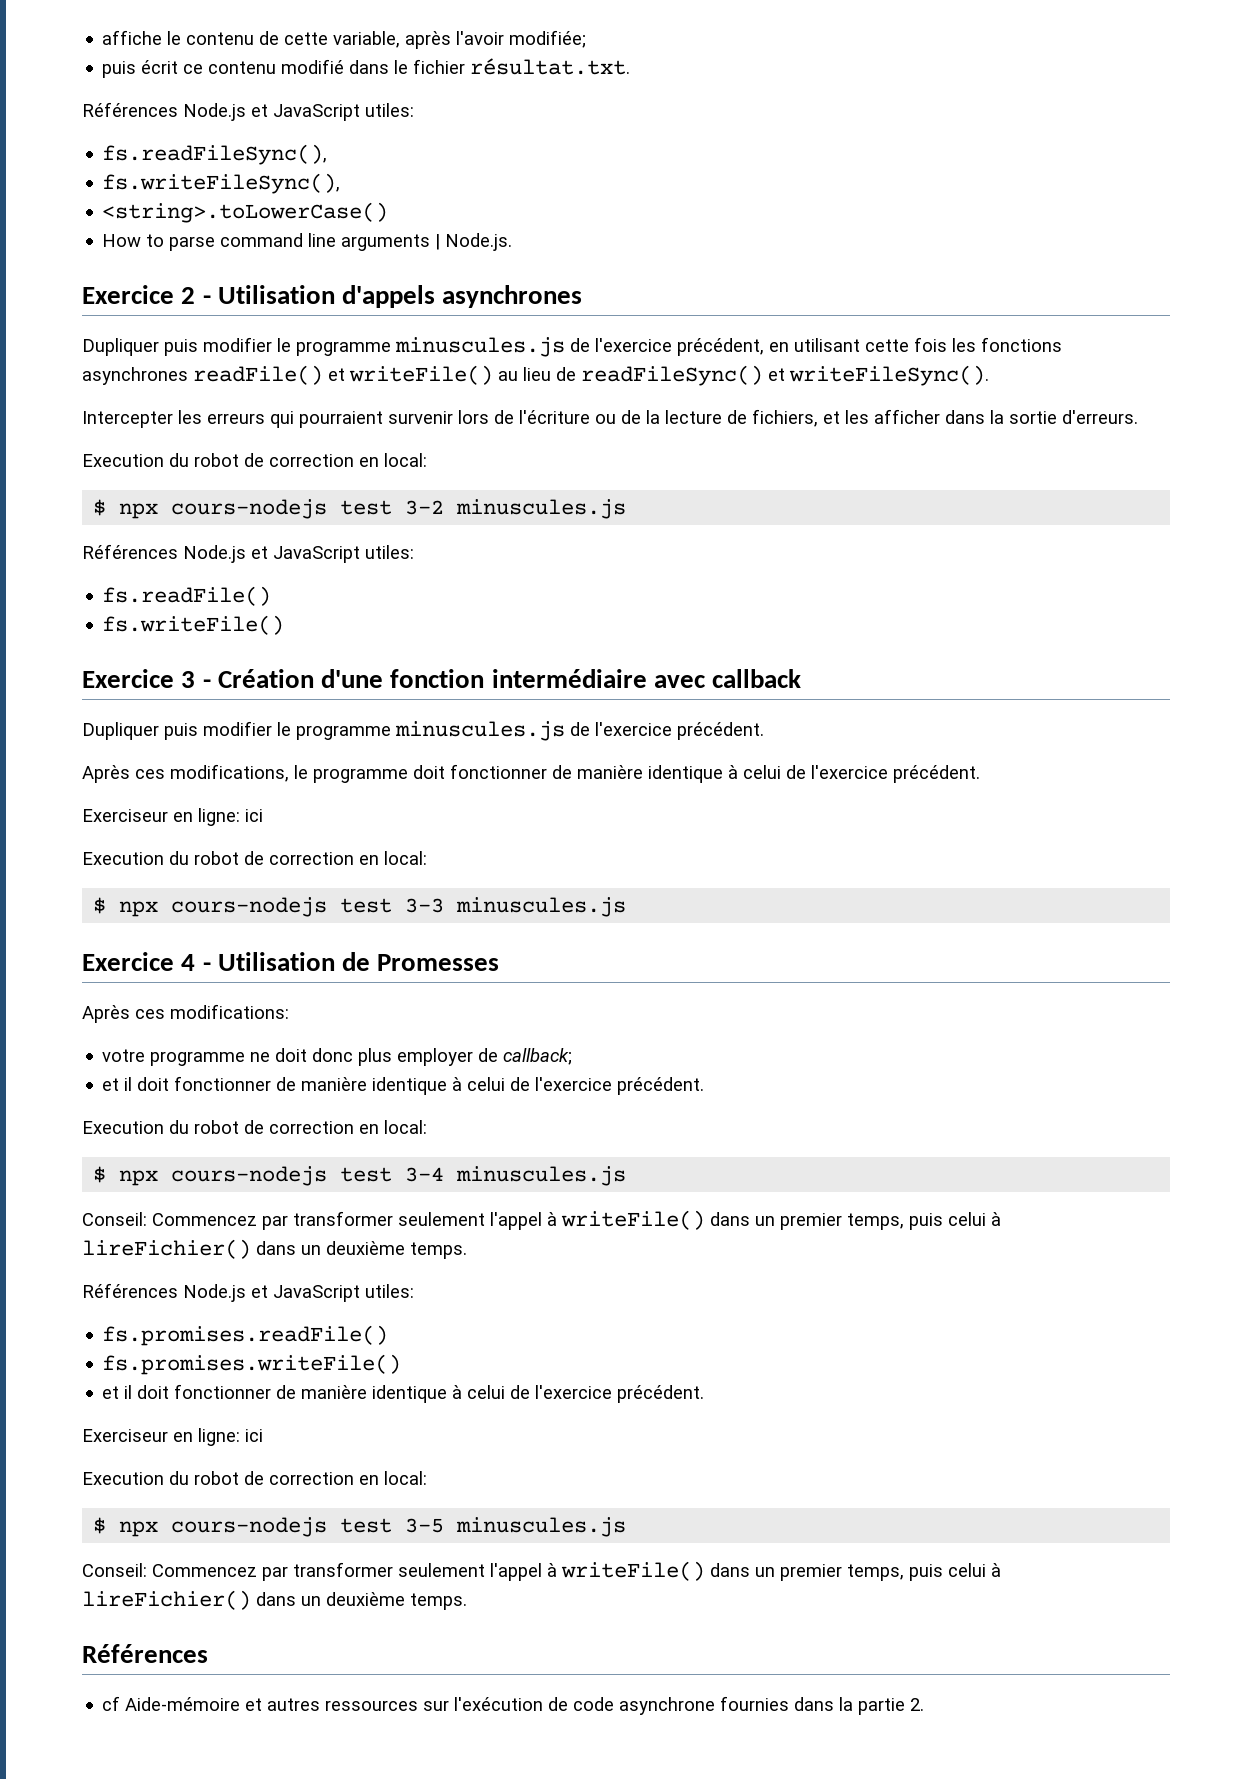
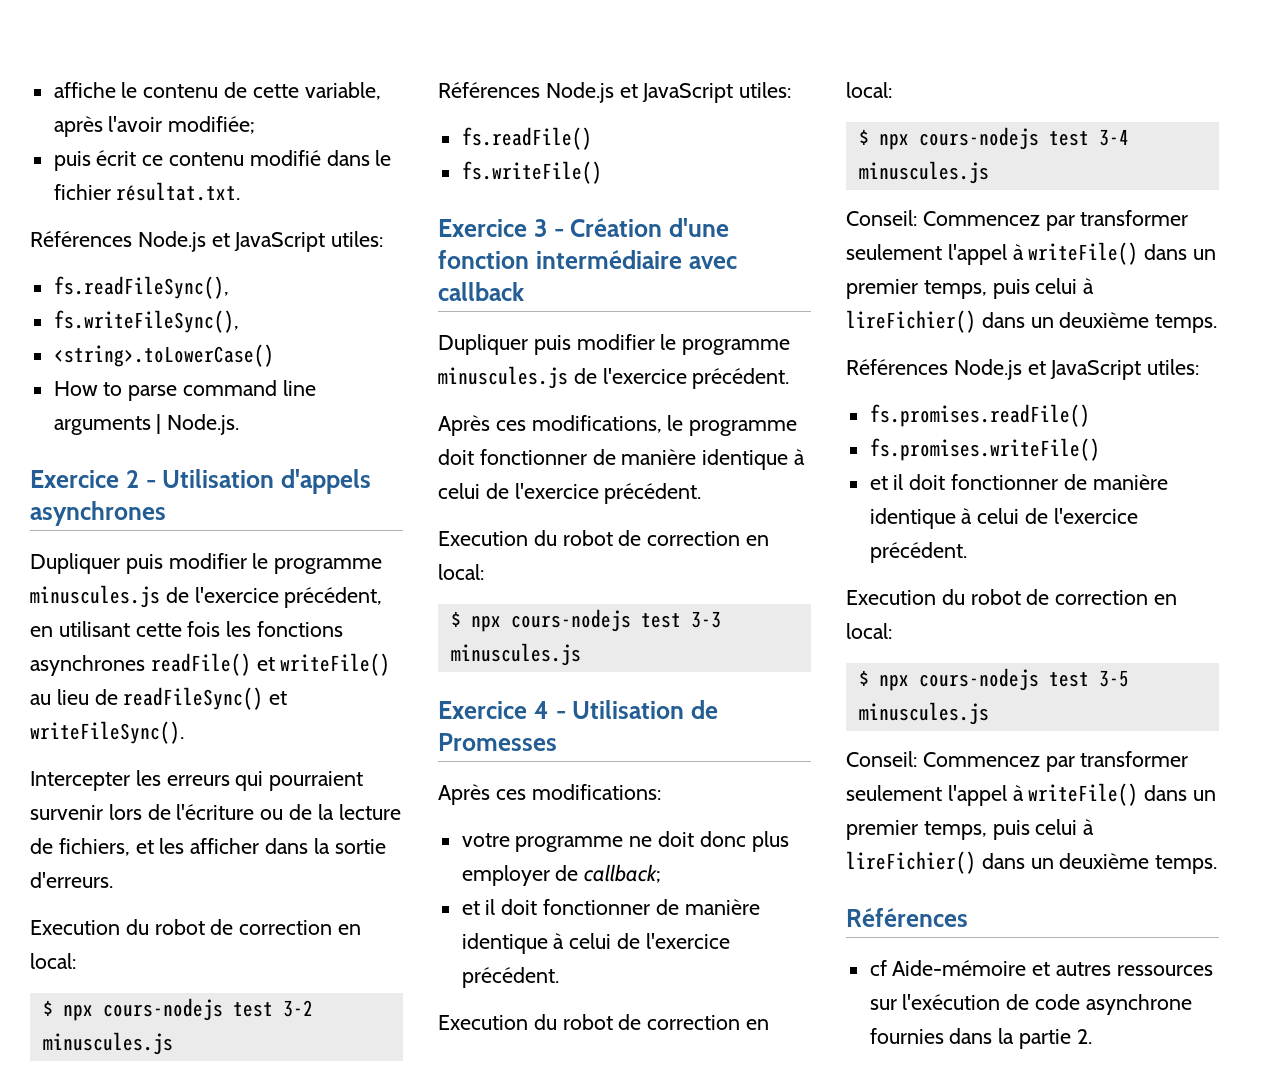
  Après ces modifications, le programme doit fonctionner de manière identique à celui de l'exercice précédent.
- Exerciseur en ligne: ici
  fs.promises.writeFile()
  et il doit fonctionner de manière identique à celui de l'exercice précédent.
- Exerciseur en ligne: ici

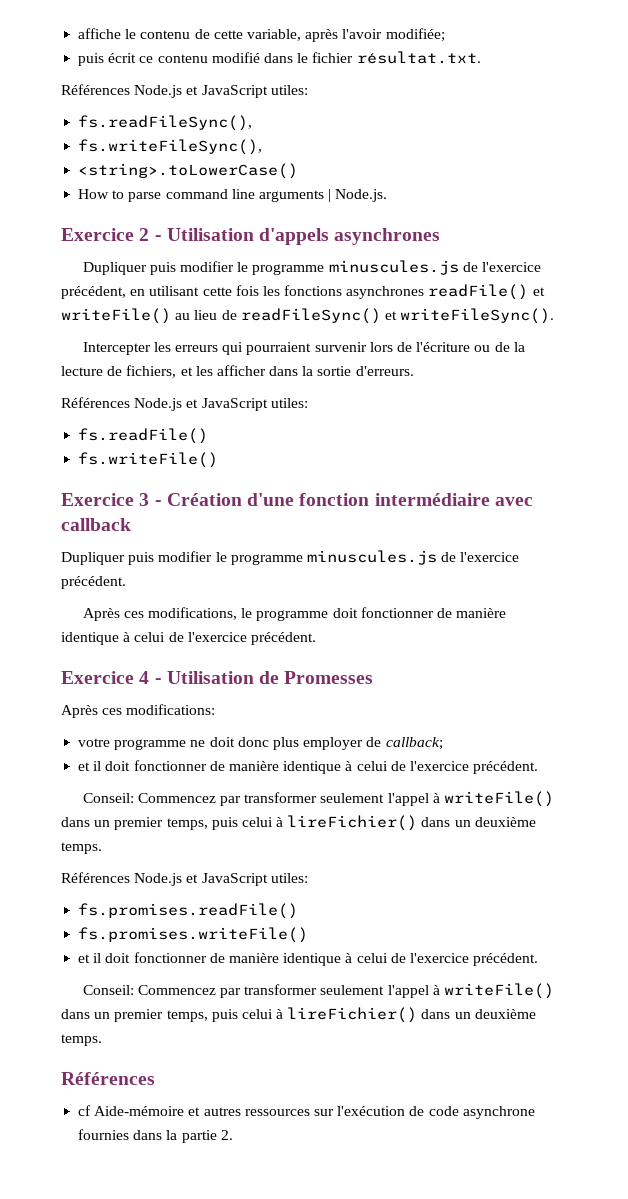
  Intercepter les erreurs qui pourraient survenir lors de l'écriture ou de la lecture de fichiers, et les afficher dans la sortie d'erreurs.
- Execution du robot de correction en local:
- $ npx cours-nodejs test 3-2 minuscules.js
  Après ces modifications, le programme doit fonctionner de manière identique à celui de l'exercice précédent.
- Execution du robot de correction en local:
- $ npx cours-nodejs test 3-3 minuscules.js
  votre programme ne doit donc plus employer de callback;
  et il doit fonctionner de manière identique à celui de l'exercice précédent.
- Execution du robot de correction en local:
- $ npx cours-nodejs test 3-4 minuscules.js
  fs.promises.writeFile()
  et il doit fonctionner de manière identique à celui de l'exercice précédent.
- Execution du robot de correction en local:
- $ npx cours-nodejs test 3-5 minuscules.js

